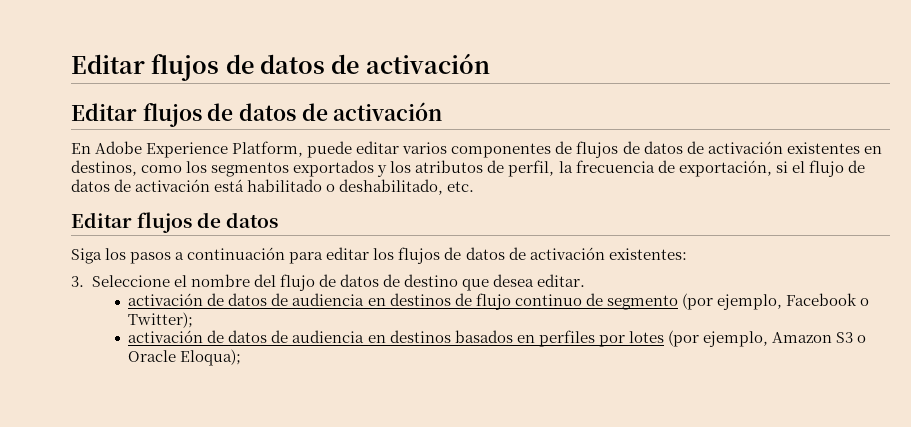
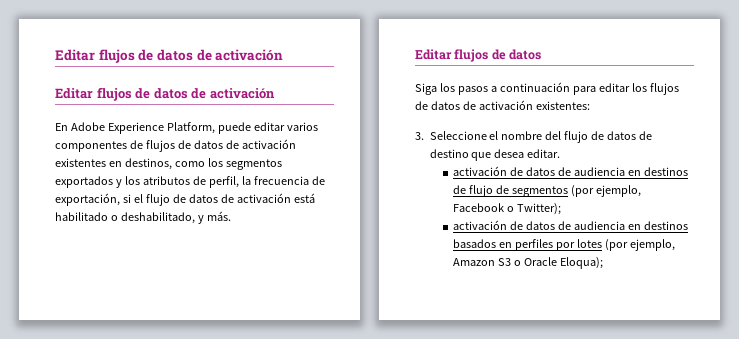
- En Adobe Experience Platform, puede editar varios componentes de flujos de datos de activación existentes en destinos, como los segmentos exportados y los atributos de perfil, la frecuencia de exportación, si el flujo de datos de activación está habilitado o deshabilitado, etc.
+ En Adobe Experience Platform, puede editar varios componentes de flujos de datos de activación existentes en destinos, como los segmentos exportados y los atributos de perfil, la frecuencia de exportación, si el flujo de datos de activación está habilitado o deshabilitado, y más.
- activación de datos de audiencia en destinos de flujo continuo de segmento (por ejemplo, Facebook o Twitter);
+ activación de datos de audiencia en destinos de flujo de segmentos (por ejemplo, Facebook o Twitter);

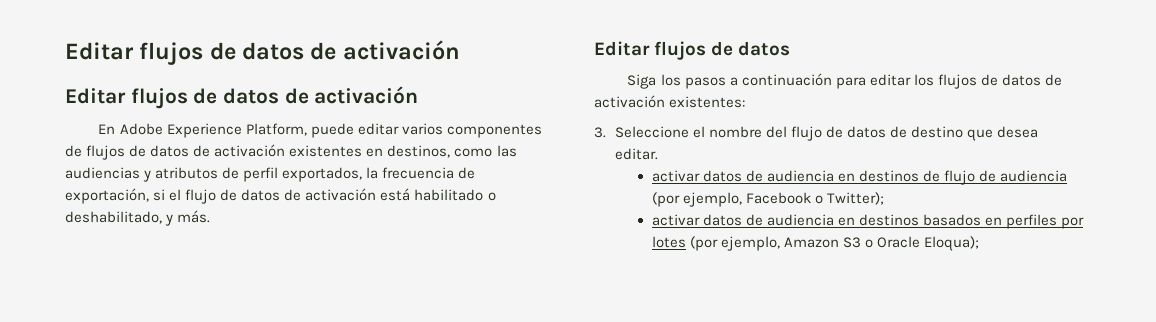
- En Adobe Experience Platform, puede editar varios componentes de flujos de datos de activación existentes en destinos, como los segmentos exportados y los atributos de perfil, la frecuencia de exportación, si el flujo de datos de activación está habilitado o deshabilitado, y más.
+ En Adobe Experience Platform, puede editar varios componentes de flujos de datos de activación existentes en destinos, como las audiencias y atributos de perfil exportados, la frecuencia de exportación, si el flujo de datos de activación está habilitado o deshabilitado, y más.
- activación de datos de audiencia en destinos de flujo de segmentos (por ejemplo, Facebook o Twitter);
+ activar datos de audiencia en destinos de flujo de audiencia (por ejemplo, Facebook o Twitter);
- activación de datos de audiencia en destinos basados en perfiles por lotes (por ejemplo, Amazon S3 o Oracle Eloqua);
+ activar datos de audiencia en destinos basados en perfiles por lotes (por ejemplo, Amazon S3 o Oracle Eloqua);

